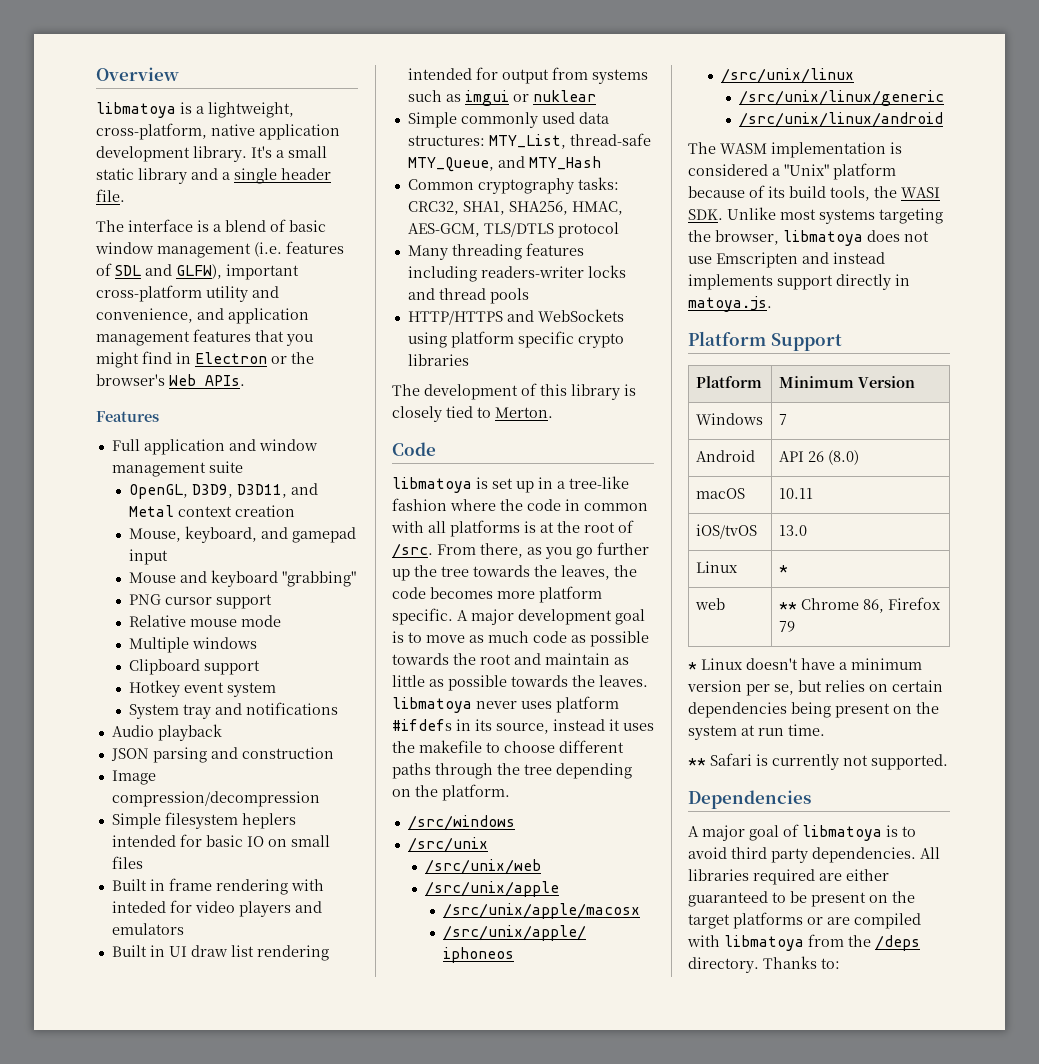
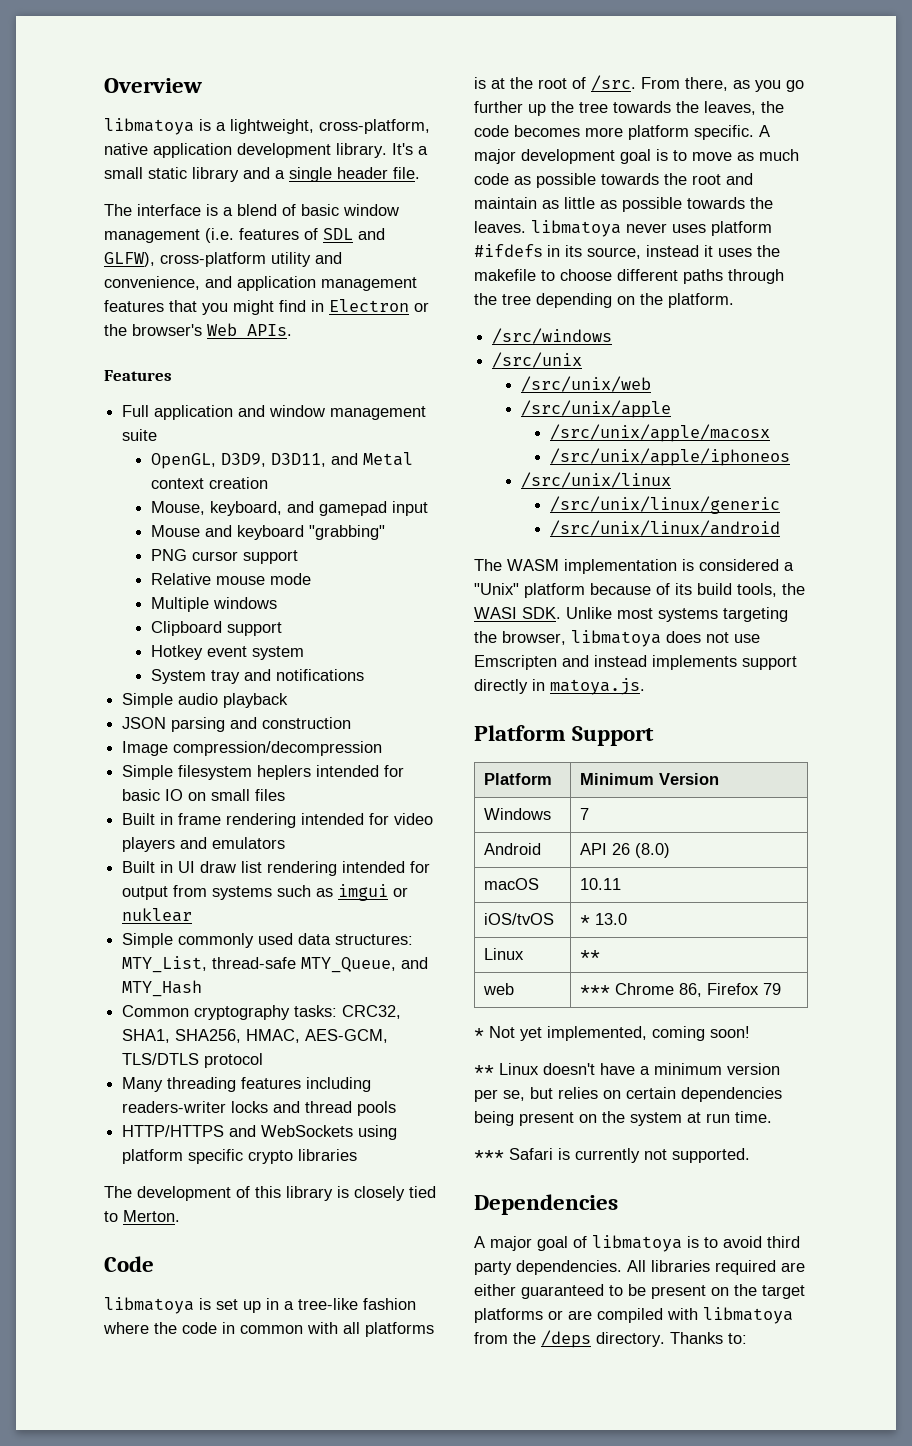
- The interface is a blend of basic window management (i.e. features of SDL and GLFW), important cross-platform utility and convenience, and application management features that you might find in Electron or the browser's Web APIs.
+ The interface is a blend of basic window management (i.e. features of SDL and GLFW), cross-platform utility and convenience, and application management features that you might find in Electron or the browser's Web APIs.
- Audio playback
+ Simple audio playback
- Built in frame rendering with inteded for video players and emulators
+ Built in frame rendering intended for video players and emulators
- iOS/tvOS | 13.0
+ iOS/tvOS | * 13.0
- Linux | *
+ Linux | **
- web | ** Chrome 86, Firefox 79
+ web | *** Chrome 86, Firefox 79
- * Linux doesn't have a minimum version per se, but relies on certain dependencies being present on the system at run time.
+ * Not yet implemented, coming soon!
+ ** Linux doesn't have a minimum version per se, but relies on certain dependencies being present on the system at run time.
- ** Safari is currently not supported.
+ *** Safari is currently not supported.

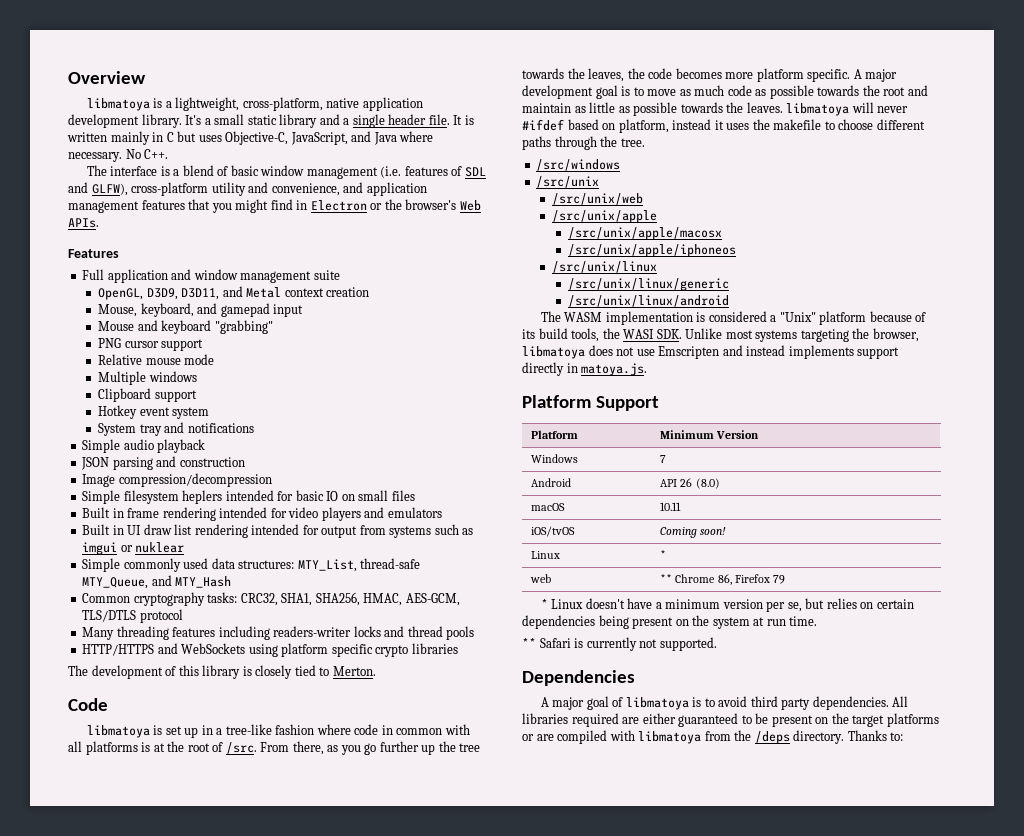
+ It is written mainly in C but uses Objective-C, JavaScript, and Java where necessary. No C++.
- libmatoya is set up in a tree-like fashion where the code in common with all platforms is at the root of /src.
+ libmatoya is set up in a tree-like fashion where code in common with all platforms is at the root of /src.
- A major development goal is to move as much code as possible towards the root and maintain as little as possible towards the leaves. libmatoya never uses platform #ifdefs in its source, instead it uses the makefile to choose different paths through the tree depending on the platform.
+ A major development goal is to move as much code as possible towards the root and maintain as little as possible towards the leaves. libmatoya will never #ifdef based on platform, instead it uses the makefile to choose different paths through the tree.
- iOS/tvOS | * 13.0
+ iOS/tvOS | Coming soon!
- Linux | **
+ Linux | *
- web | *** Chrome 86, Firefox 79
+ web | ** Chrome 86, Firefox 79
- * Not yet implemented, coming soon!
- ** Linux doesn't have a minimum version per se, but relies on certain dependencies being present on the system at run time.
+ * Linux doesn't have a minimum version per se, but relies on certain dependencies being present on the system at run time.
- *** Safari is currently not supported.
+ ** Safari is currently not supported.

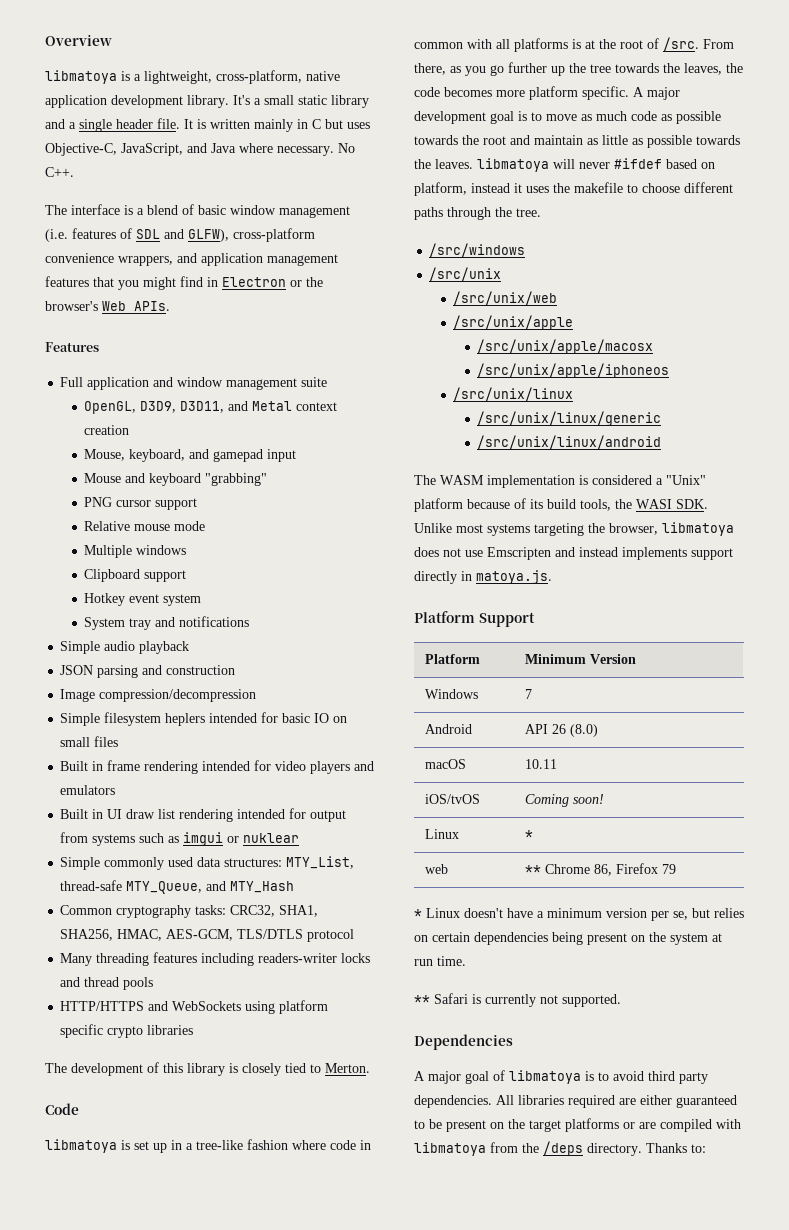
- The interface is a blend of basic window management (i.e. features of SDL and GLFW), cross-platform utility and convenience, and application management features that you might find in Electron or the browser's Web APIs.
+ The interface is a blend of basic window management (i.e. features of SDL and GLFW), cross-platform convenience wrappers, and application management features that you might find in Electron or the browser's Web APIs.

